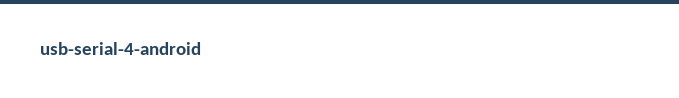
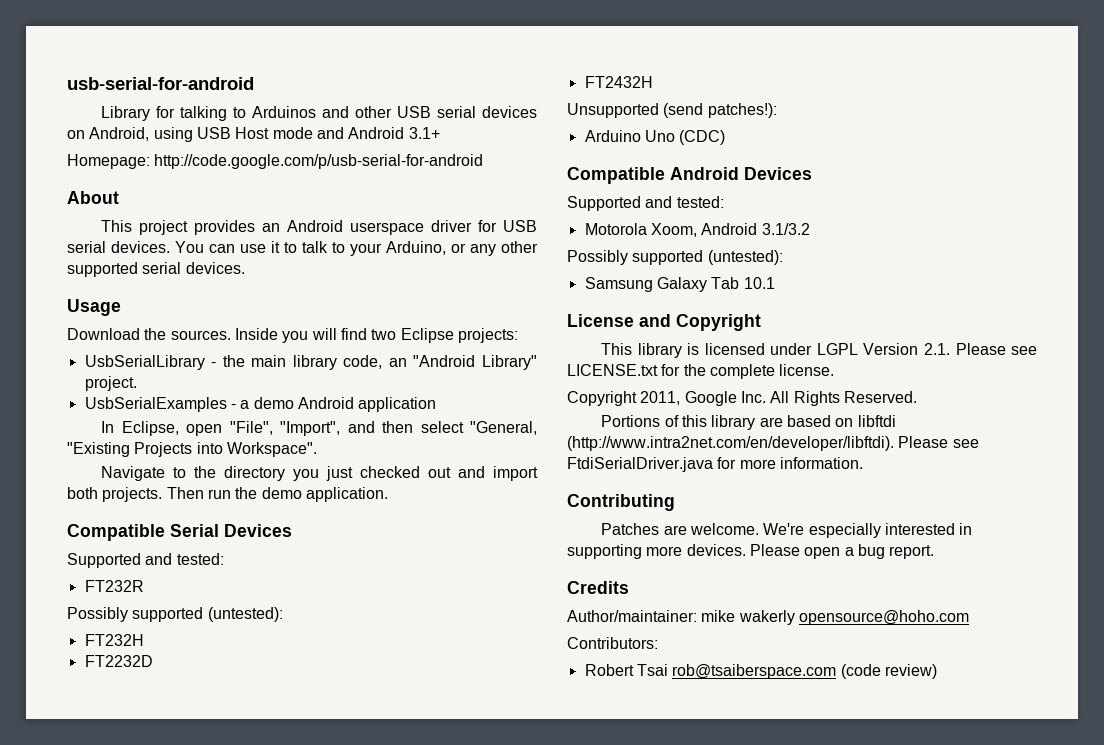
- usb-serial-4-android
+ usb-serial-for-android
+ Library for talking to Arduinos and other USB serial devices on Android, using USB Host mode and Android 3.1+
+ Homepage: http://code.google.com/p/usb-serial-for-android
+ About
+ This project provides an Android userspace driver for USB serial devices. You can use it to talk to your Arduino, or any other supported serial devices.
+ Usage
+ Download the sources. Inside you will find two Eclipse projects:
+ UsbSerialLibrary - the main library code, an "Android Library" project.
+ UsbSerialExamples - a demo Android application
+ In Eclipse, open "File", "Import", and then select "General, "Existing Projects into Workspace".
+ Navigate to the directory you just checked out and import both projects. Then run the demo application.
+ Compatible Serial Devices
+ Supported and tested:
+ FT232R
+ Possibly supported (untested):
+ FT232H
+ FT2232D
+ FT2432H
+ Unsupported (send patches!):
+ Arduino Uno (CDC)
+ Compatible Android Devices
+ Supported and tested:
+ Motorola Xoom, Android 3.1/3.2
+ Possibly supported (untested):
+ Samsung Galaxy Tab 10.1
+ License and Copyright
+ This library is licensed under LGPL Version 2.1. Please see LICENSE.txt for the complete license.
+ Copyright 2011, Google Inc. All Rights Reserved.
+ Portions of this library are based on libftdi (http://www.intra2net.com/en/developer/libftdi). Please see FtdiSerialDriver.java for more information.
+ Contributing
+ Patches are welcome. We're especially interested in supporting more devices. Please open a bug report.
+ Credits
+ Author/maintainer: mike wakerly opensource@hoho.com
+ Contributors:
+ Robert Tsai rob@tsaiberspace.com (code review)

